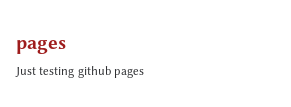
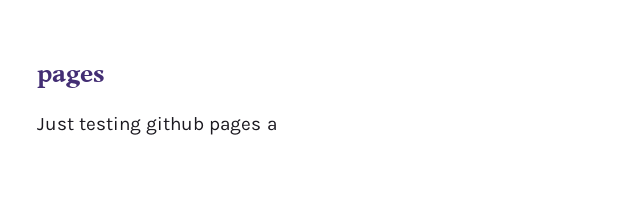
- Just testing github pages
+ Just testing github pages a

